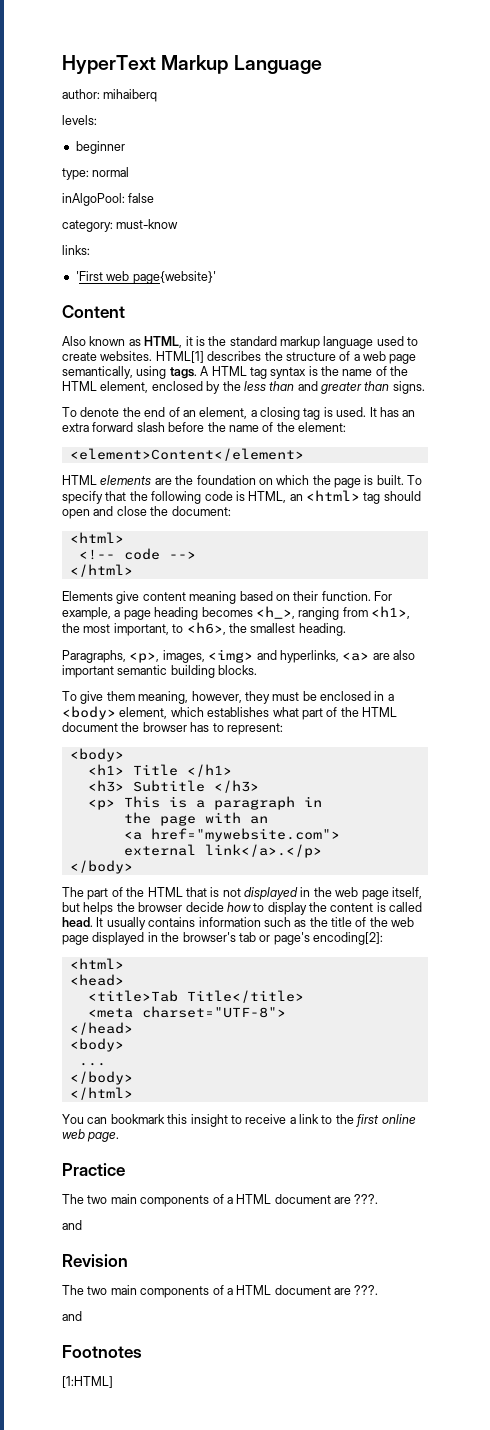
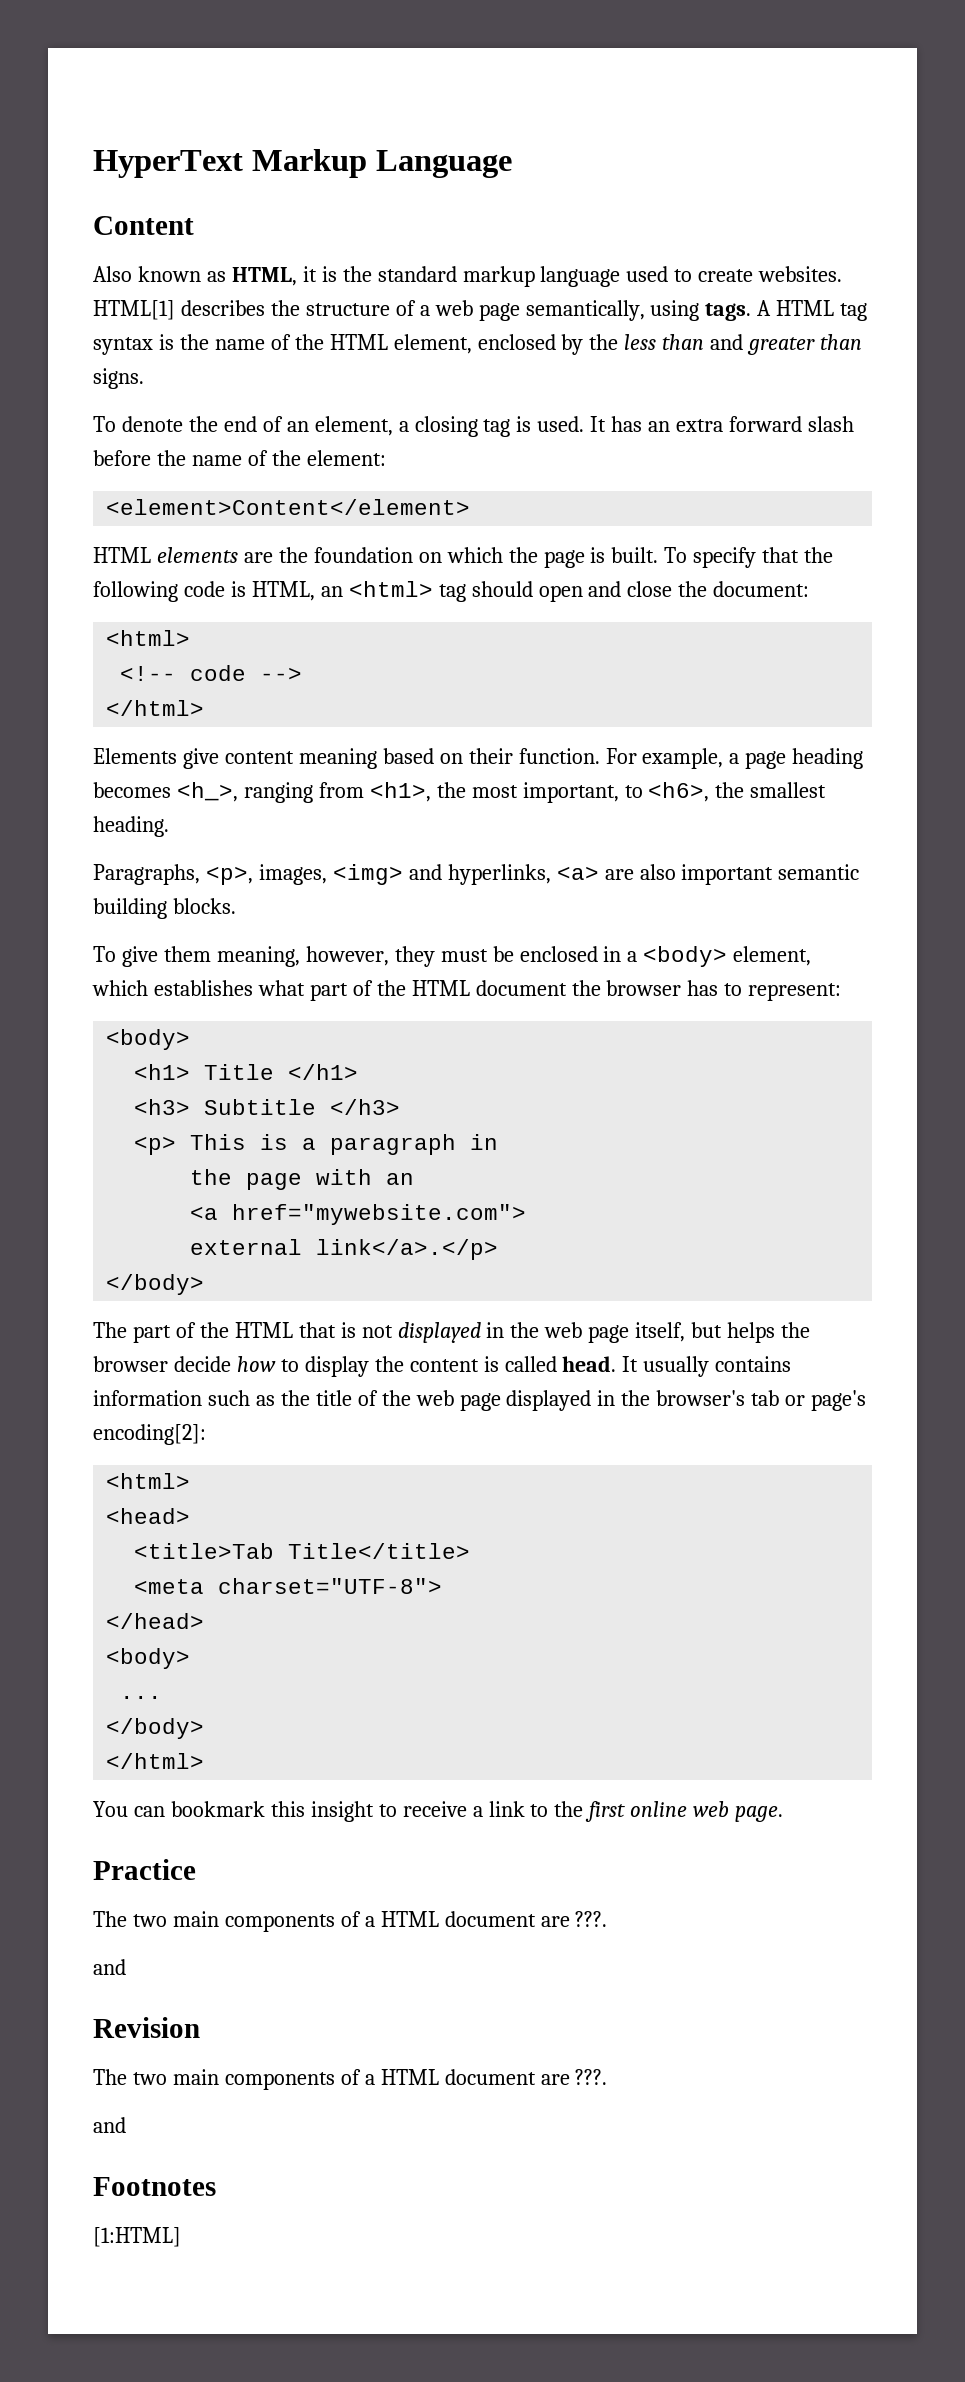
- author: mihaiberq
- levels:
- beginner
- type: normal
- inAlgoPool: false
- category: must-know
- links:
- 'First web page{website}'

